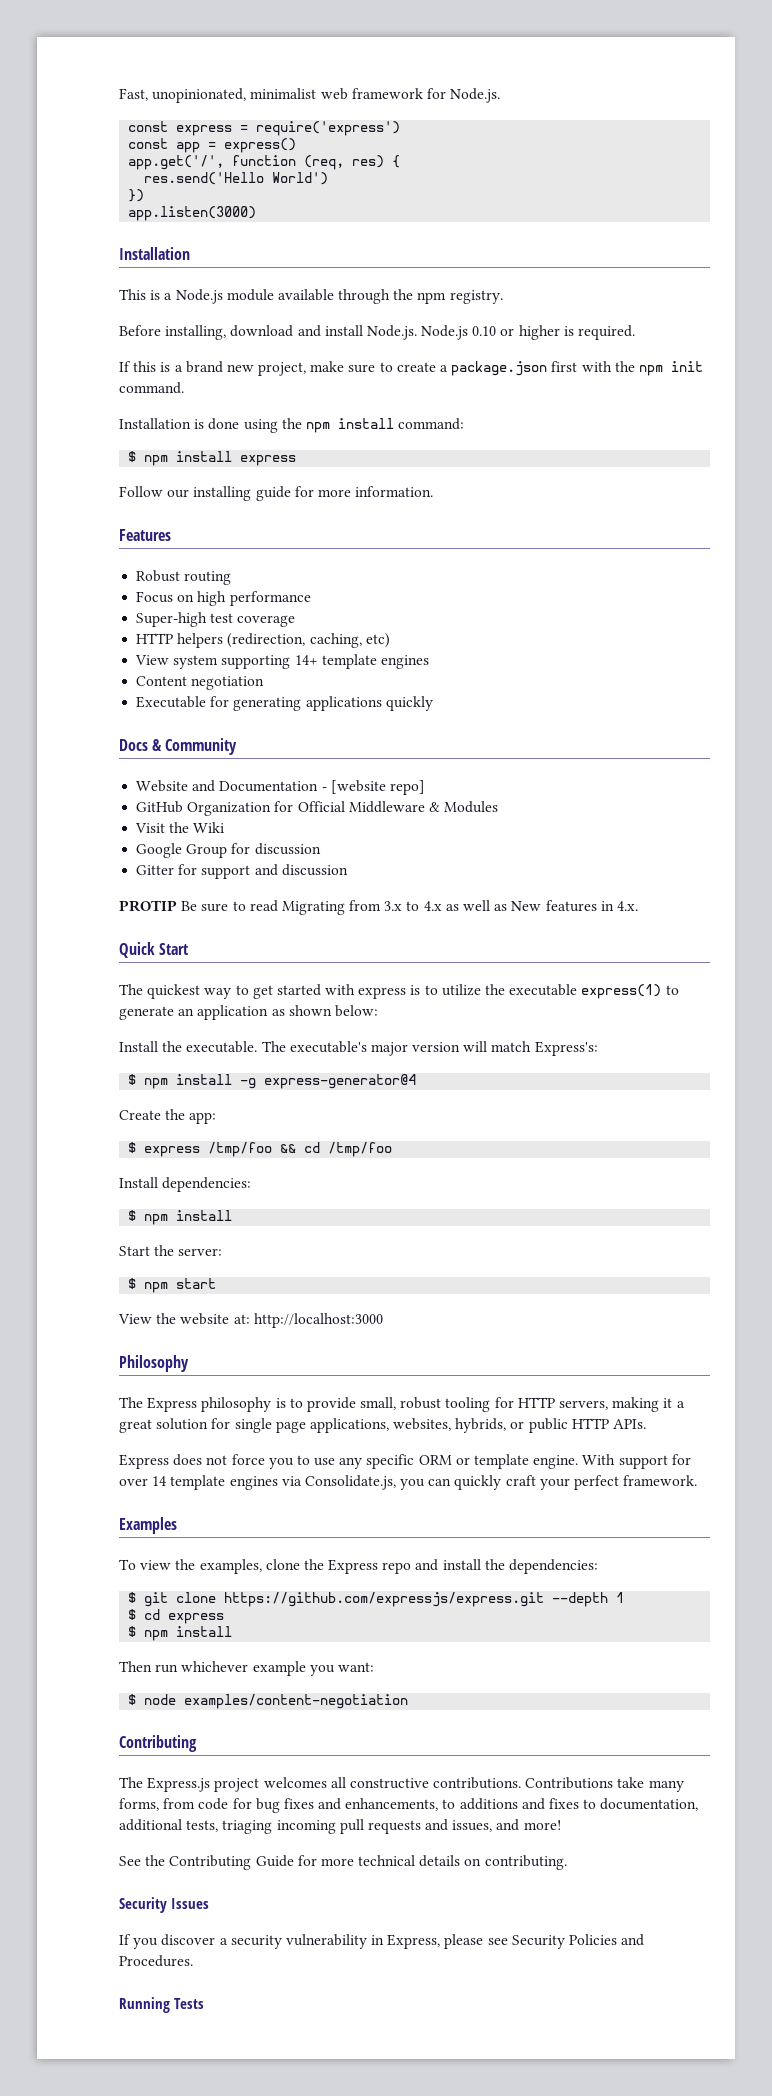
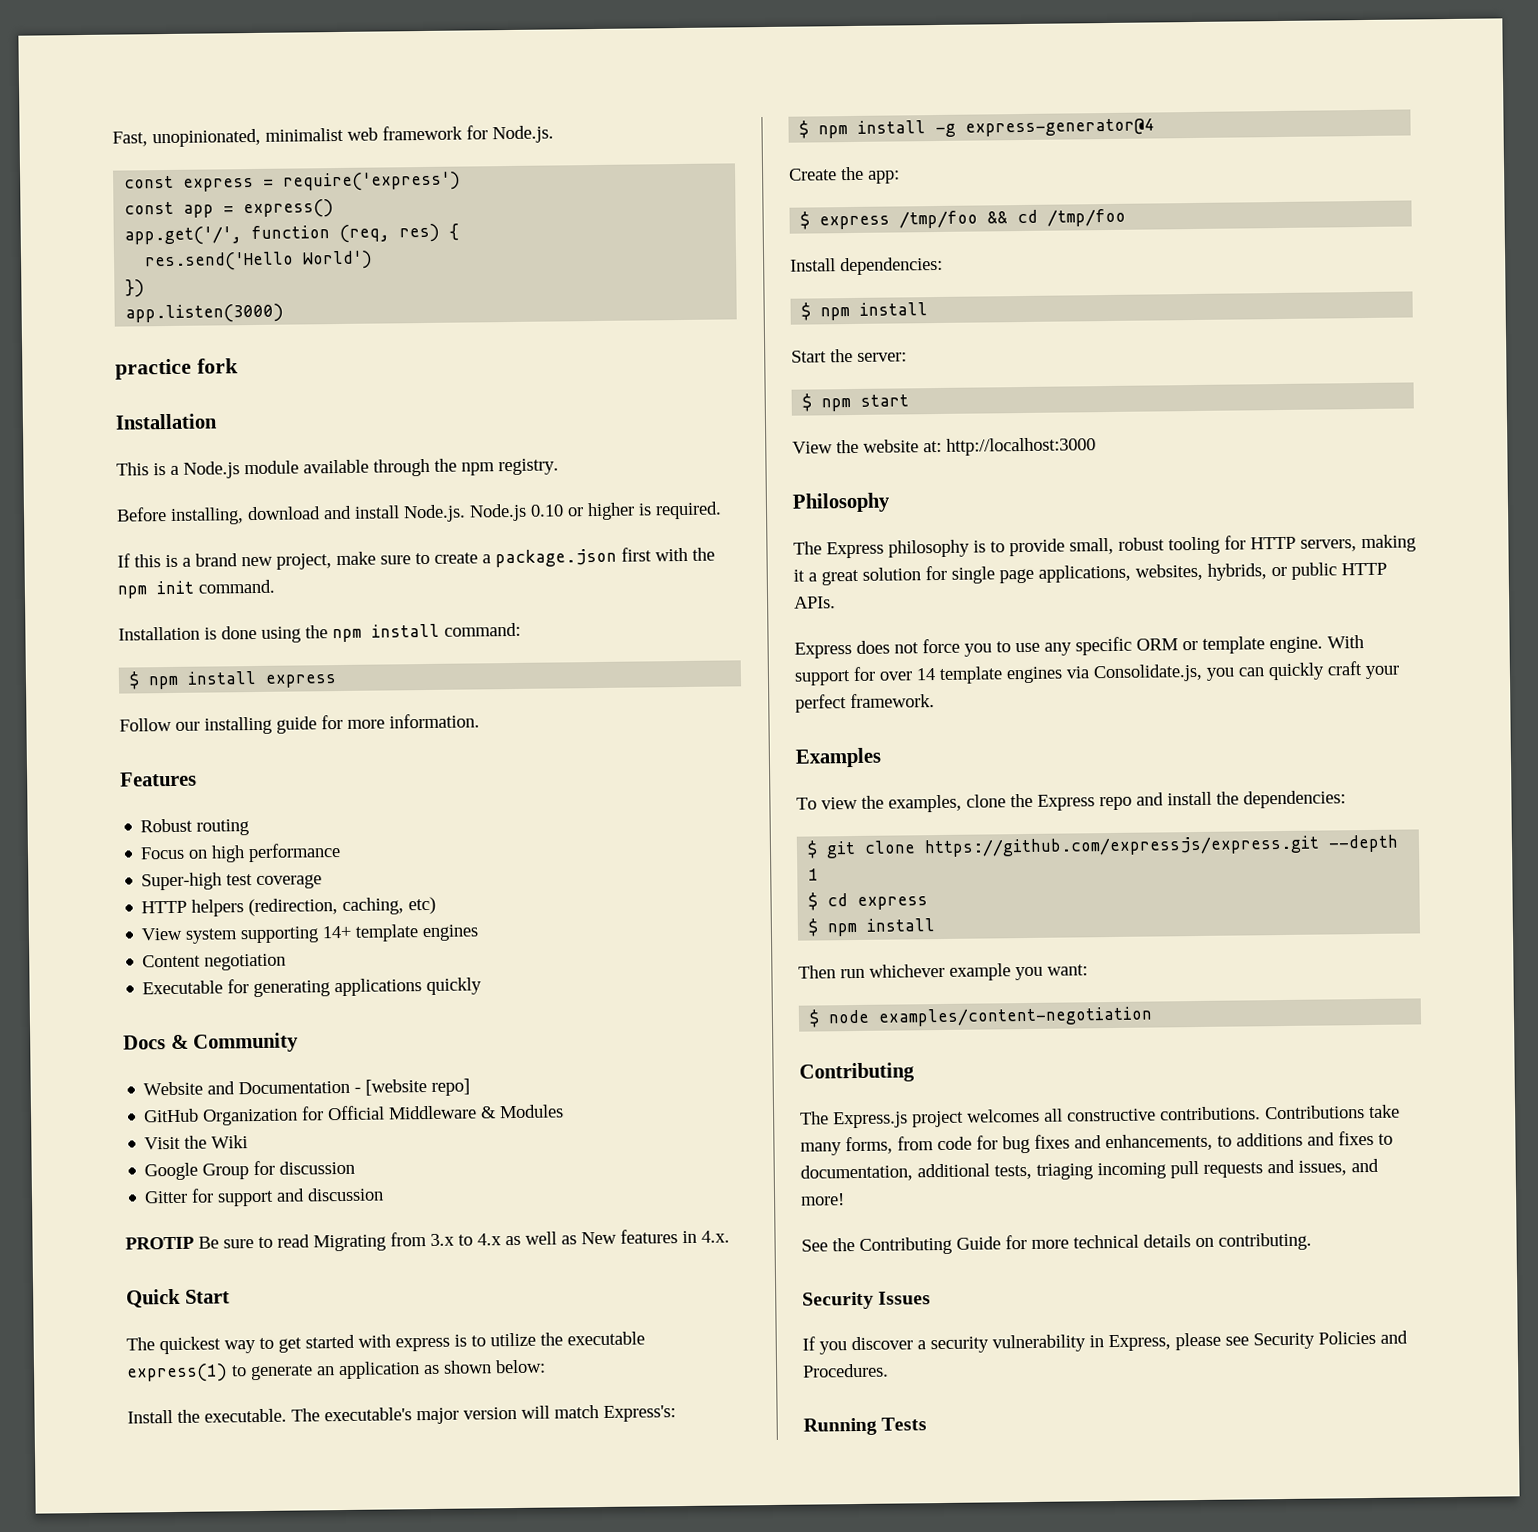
+ practice fork

